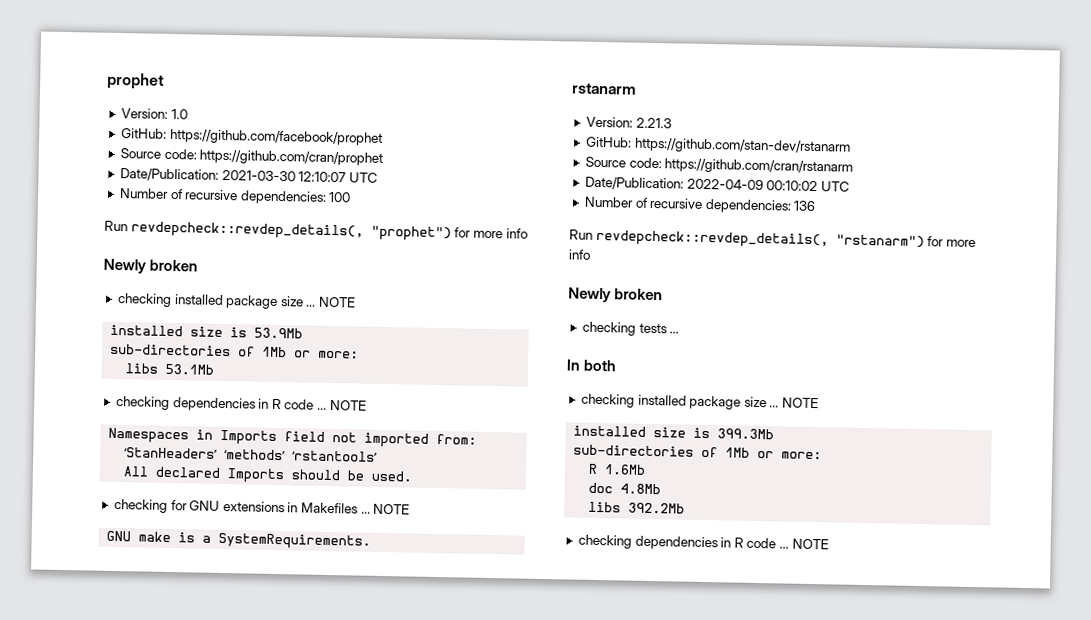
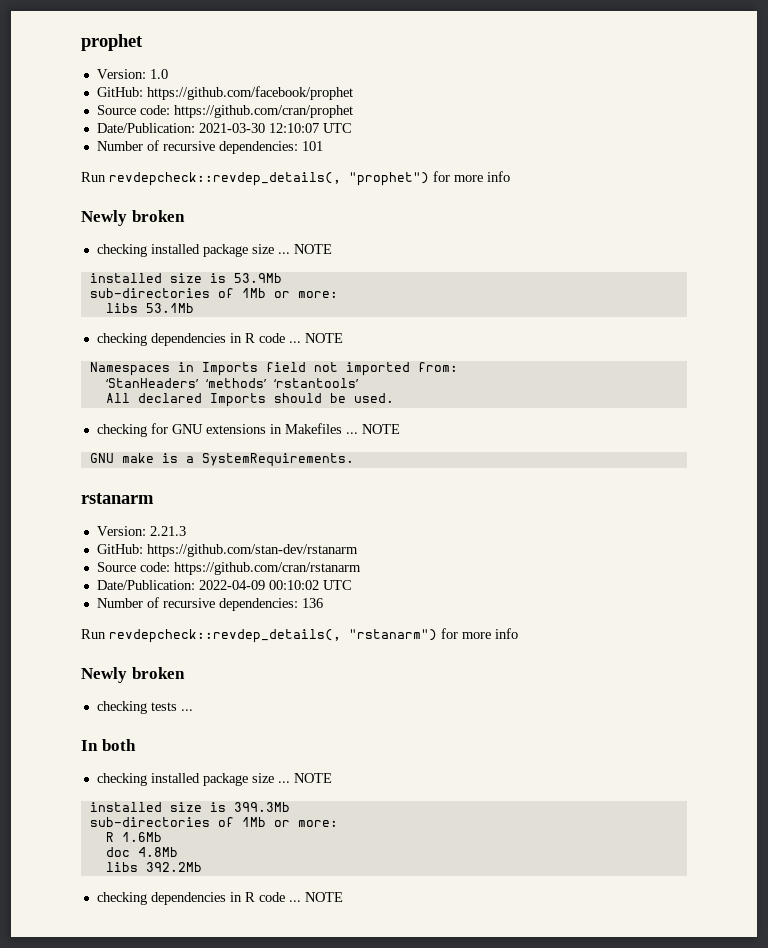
- Number of recursive dependencies: 100
+ Number of recursive dependencies: 101

